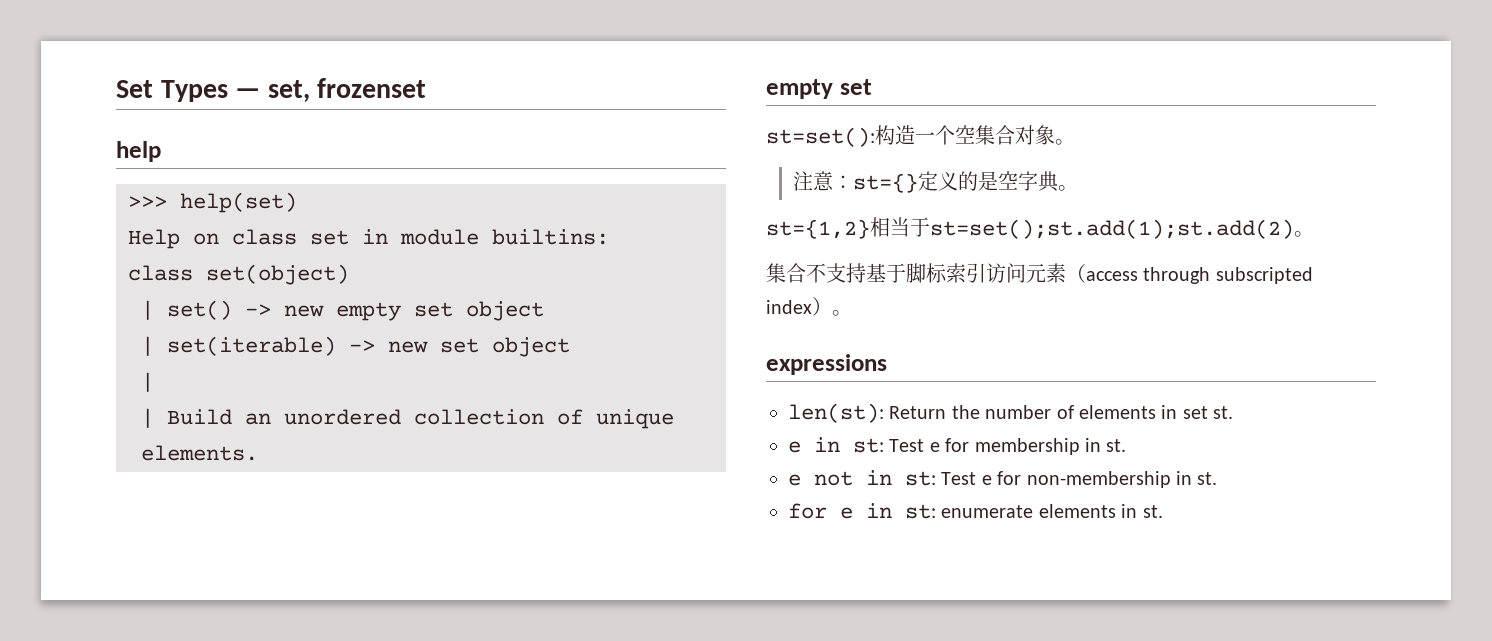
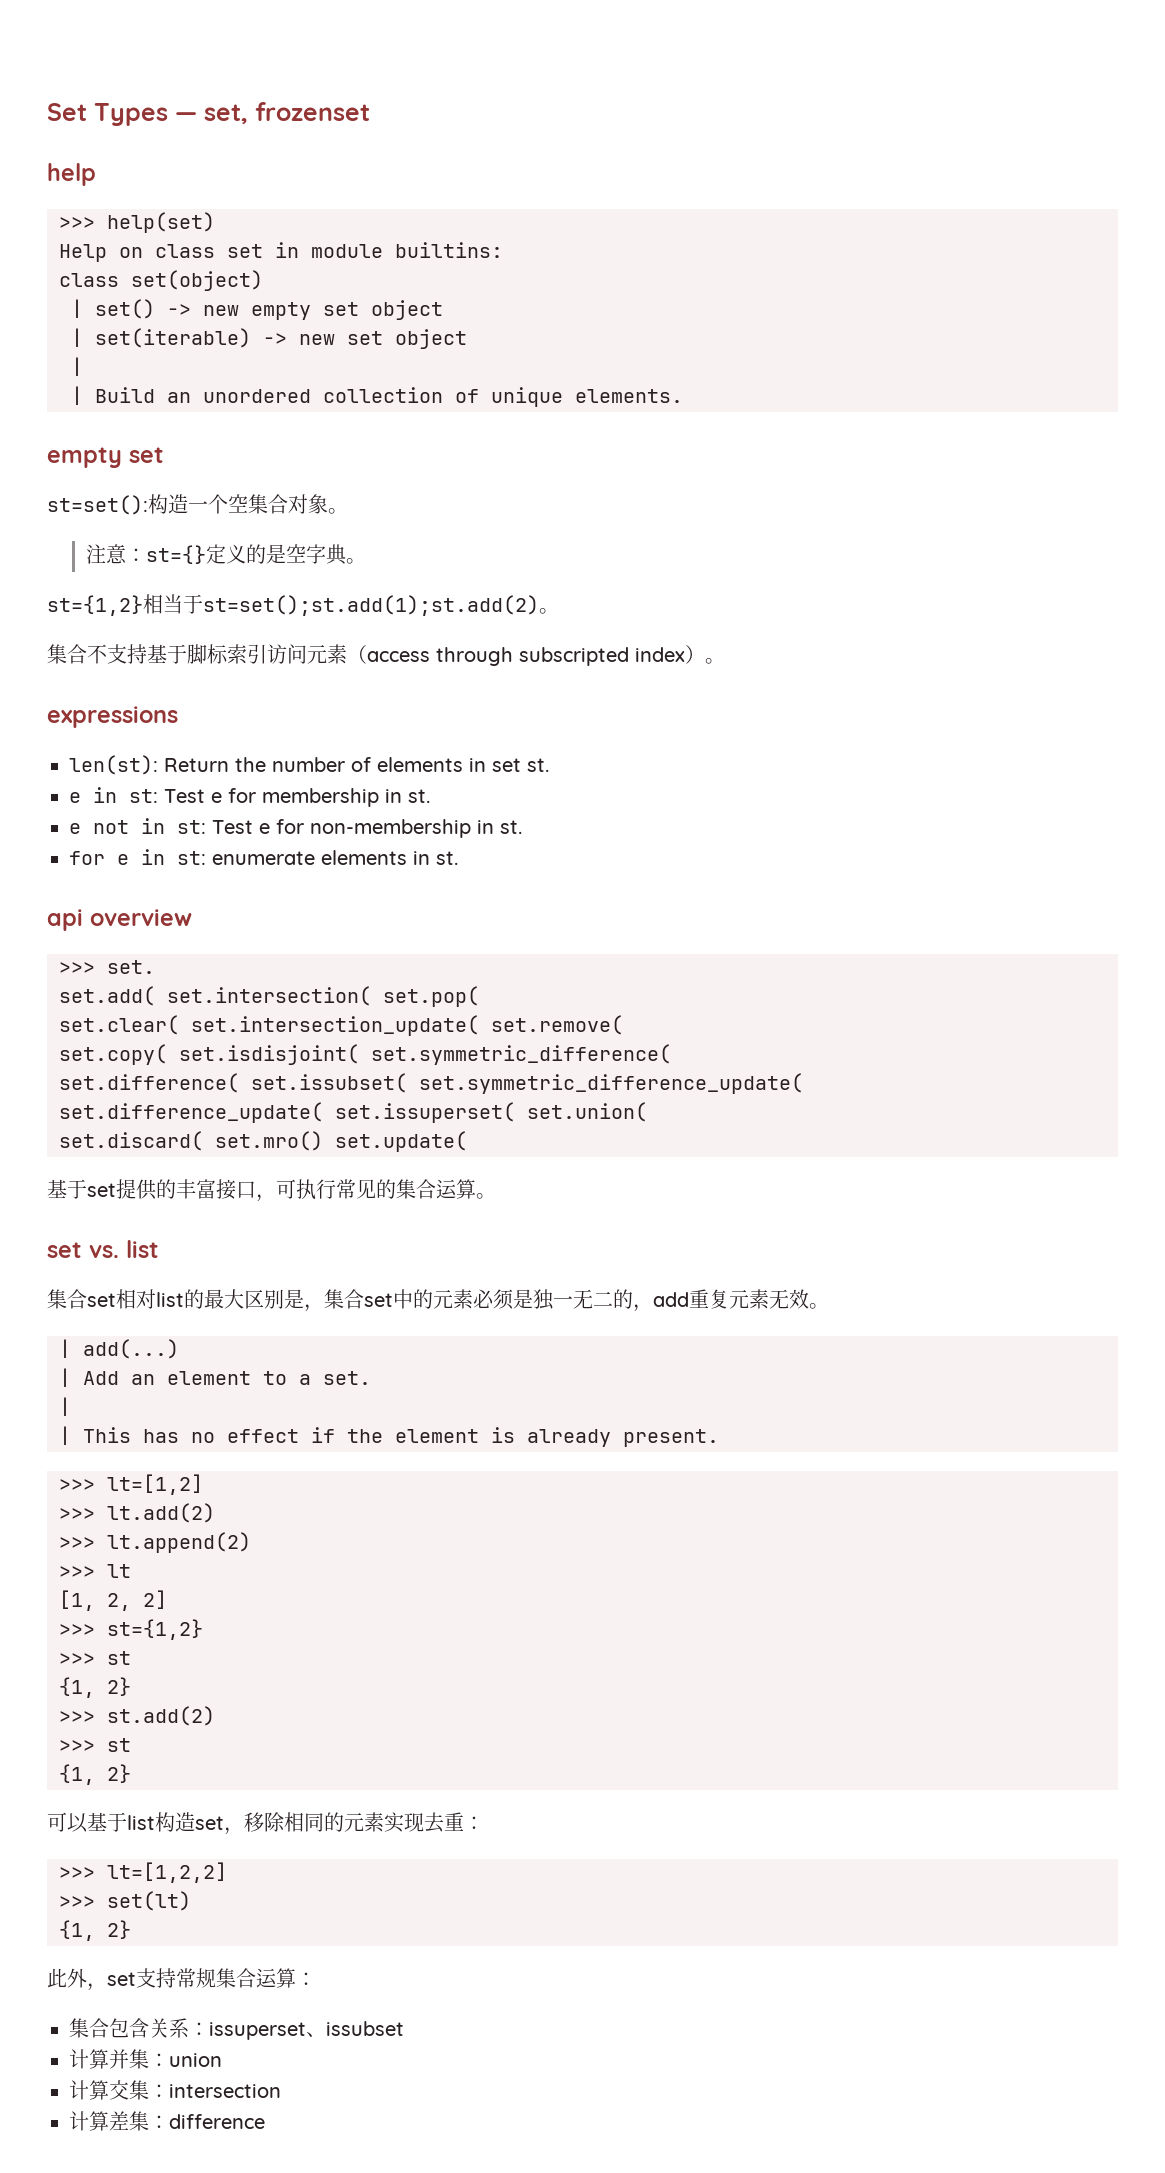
+ api overview
+ >>> set.
+ set.add( set.intersection( set.pop(
+ set.clear( set.intersection_update( set.remove(
+ set.copy( set.isdisjoint( set.symmetric_difference(
+ set.difference( set.issubset( set.symmetric_difference_update(
+ set.difference_update( set.issuperset( set.union(
+ set.discard( set.mro() set.update(
+ 基于set提供的丰富接口，可执行常见的集合运算。
+ set vs. list
+ 集合set相对list的最大区别是，集合set中的元素必须是独一无二的，add重复元素无效。
+ | add(...)
+ | Add an element to a set.
+ |
+ | This has no effect if the element is already present.
+ >>> lt=[1,2]
+ >>> lt.add(2)
+ >>> lt.append(2)
+ >>> lt
+ [1, 2, 2]
+ >>> st={1,2}
+ >>> st
+ {1, 2}
+ >>> st.add(2)
+ >>> st
+ {1, 2}
+ 可以基于list构造set，移除相同的元素实现去重：
+ >>> lt=[1,2,2]
+ >>> set(lt)
+ {1, 2}
+ 此外，set支持常规集合运算：
+ 集合包含关系：issuperset、issubset
+ 计算并集：union
+ 计算交集：intersection
+ 计算差集：difference

